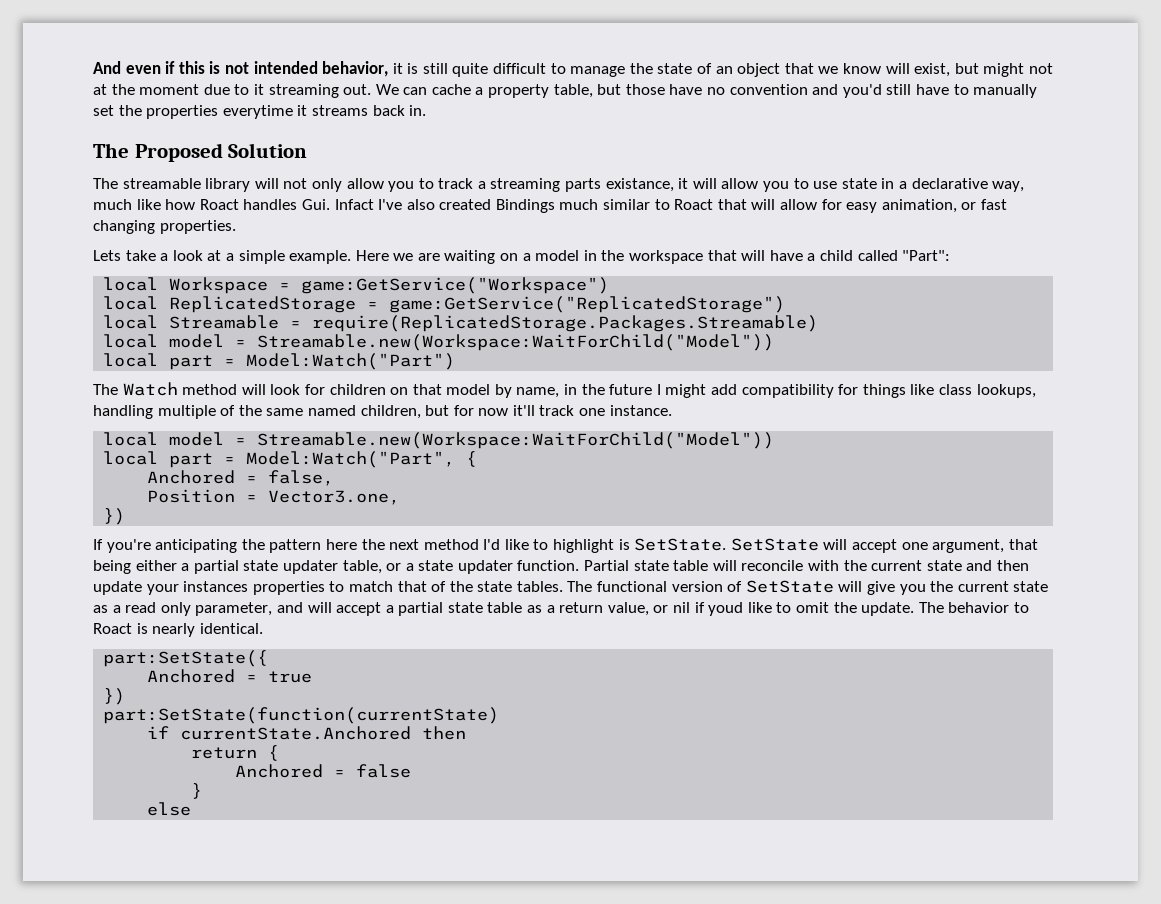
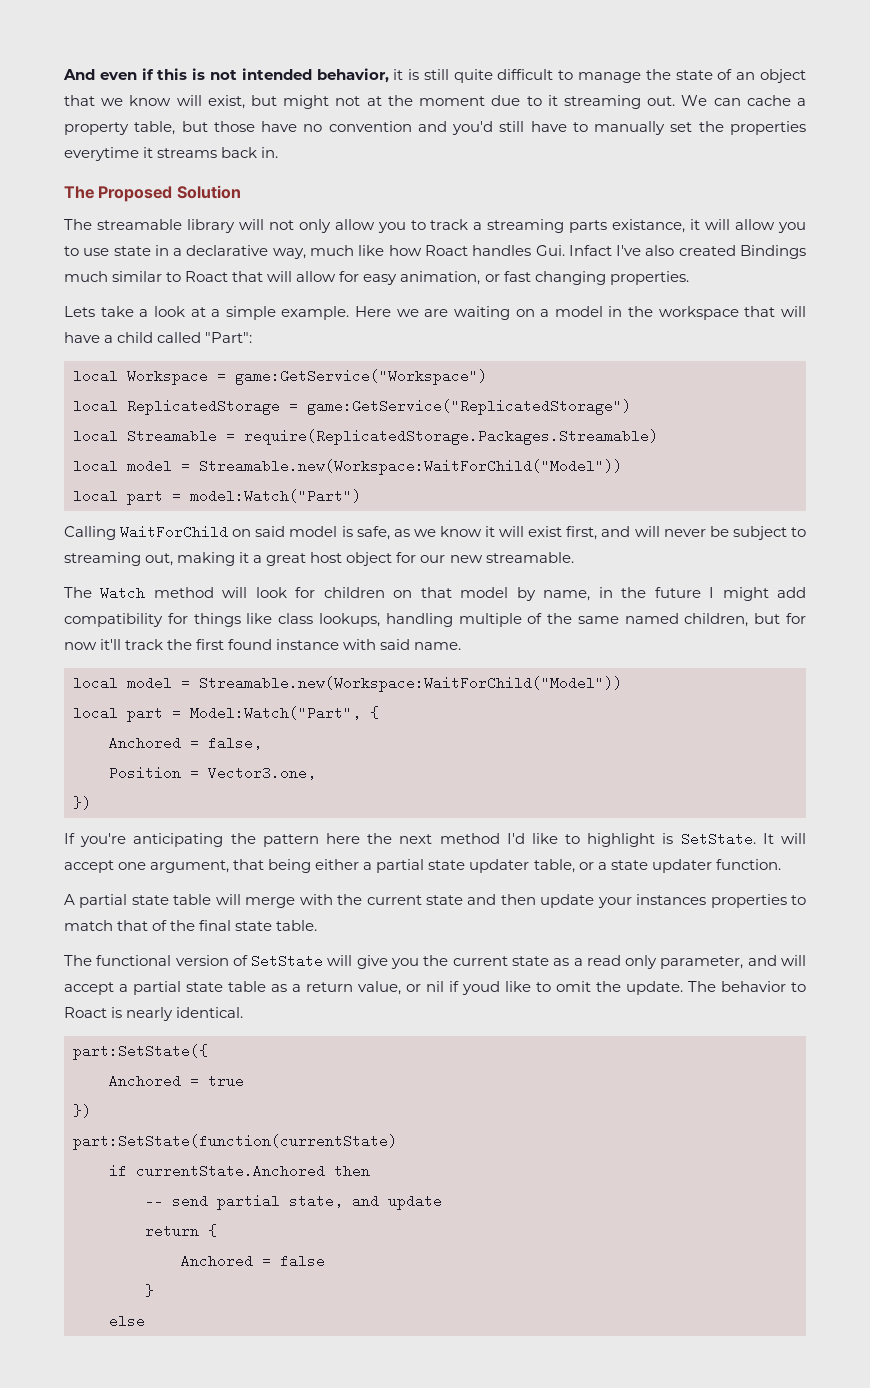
- local part = Model:Watch("Part")
+ local part = model:Watch("Part")
+ Calling WaitForChild on said model is safe, as we know it will exist first, and will never be subject to streaming out, making it a great host object for our new streamable.
- The Watch method will look for children on that model by name, in the future I might add compatibility for things like class lookups, handling multiple of the same named children, but for now it'll track one instance.
+ The Watch method will look for children on that model by name, in the future I might add compatibility for things like class lookups, handling multiple of the same named children, but for now it'll track the first found instance with said name.
- SetState will accept one argument, that being either a partial state updater table, or a state updater function. Partial state table will reconcile with the current state and then update your instances properties to match that of the state tables. The functional version of SetState will give you the current state as a read only parameter, and will accept a partial state table as a return value, or nil if youd like to omit the update.
+ It will accept one argument, that being either a partial state updater table, or a state updater function.
+ A partial state table will merge with the current state and then update your instances properties to match that of the final state table.
+ The functional version of SetState will give you the current state as a read only parameter, and will accept a partial state table as a return value, or nil if youd like to omit the update.
+ -- send partial state, and update

